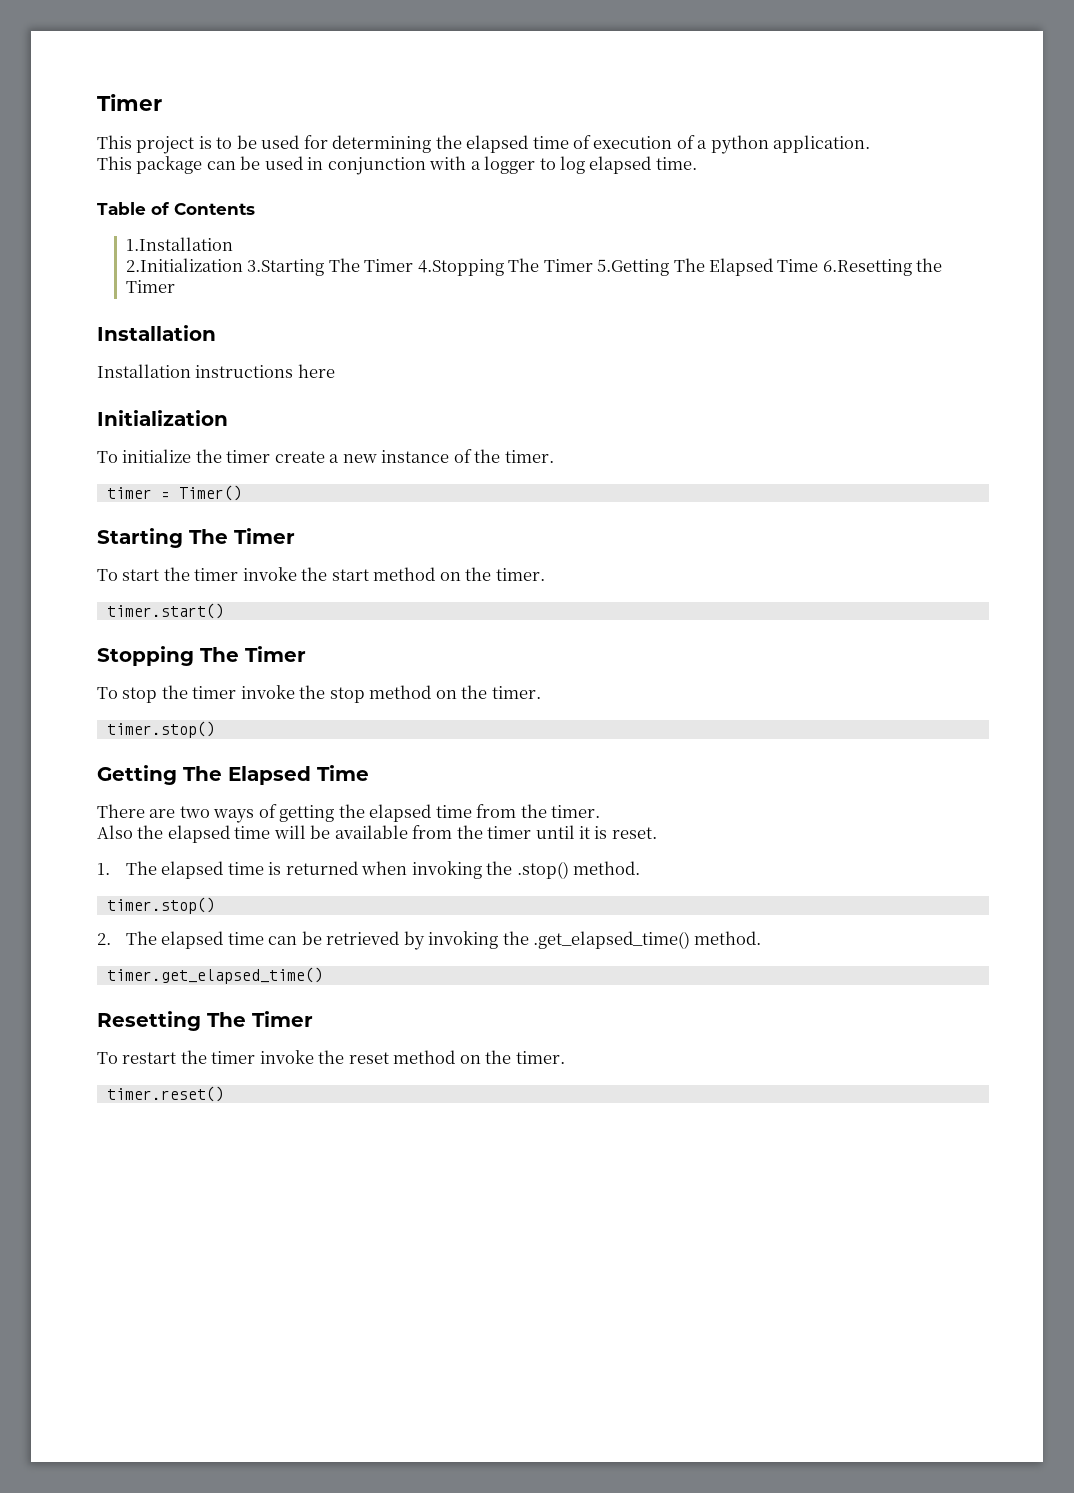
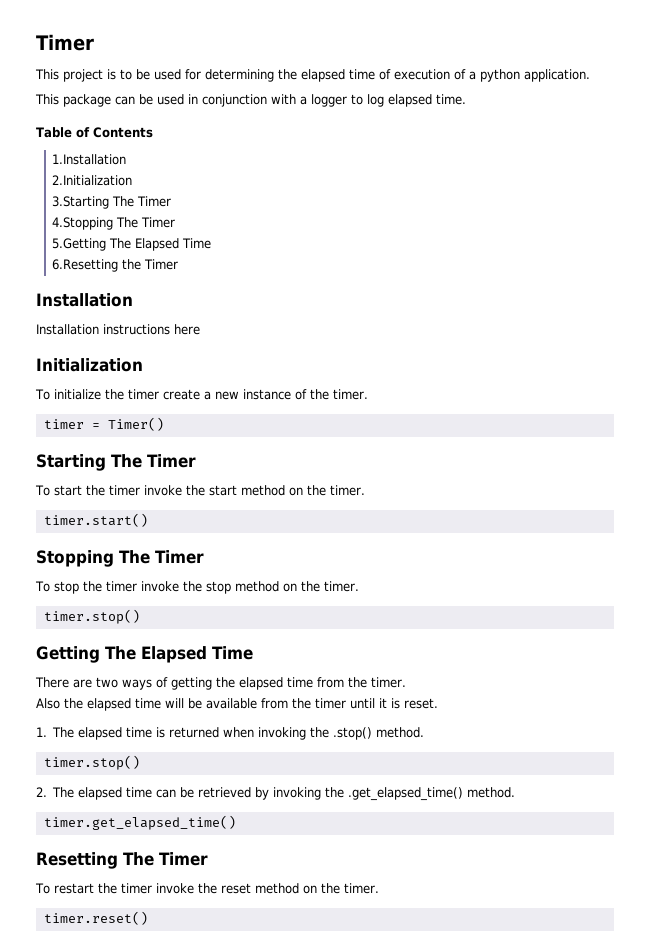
- 2.Initialization 3.Starting The Timer 4.Stopping The Timer 5.Getting The Elapsed Time 6.Resetting the Timer
+ 2.Initialization
+ 3.Starting The Timer
+ 4.Stopping The Timer
+ 5.Getting The Elapsed Time
+ 6.Resetting the Timer

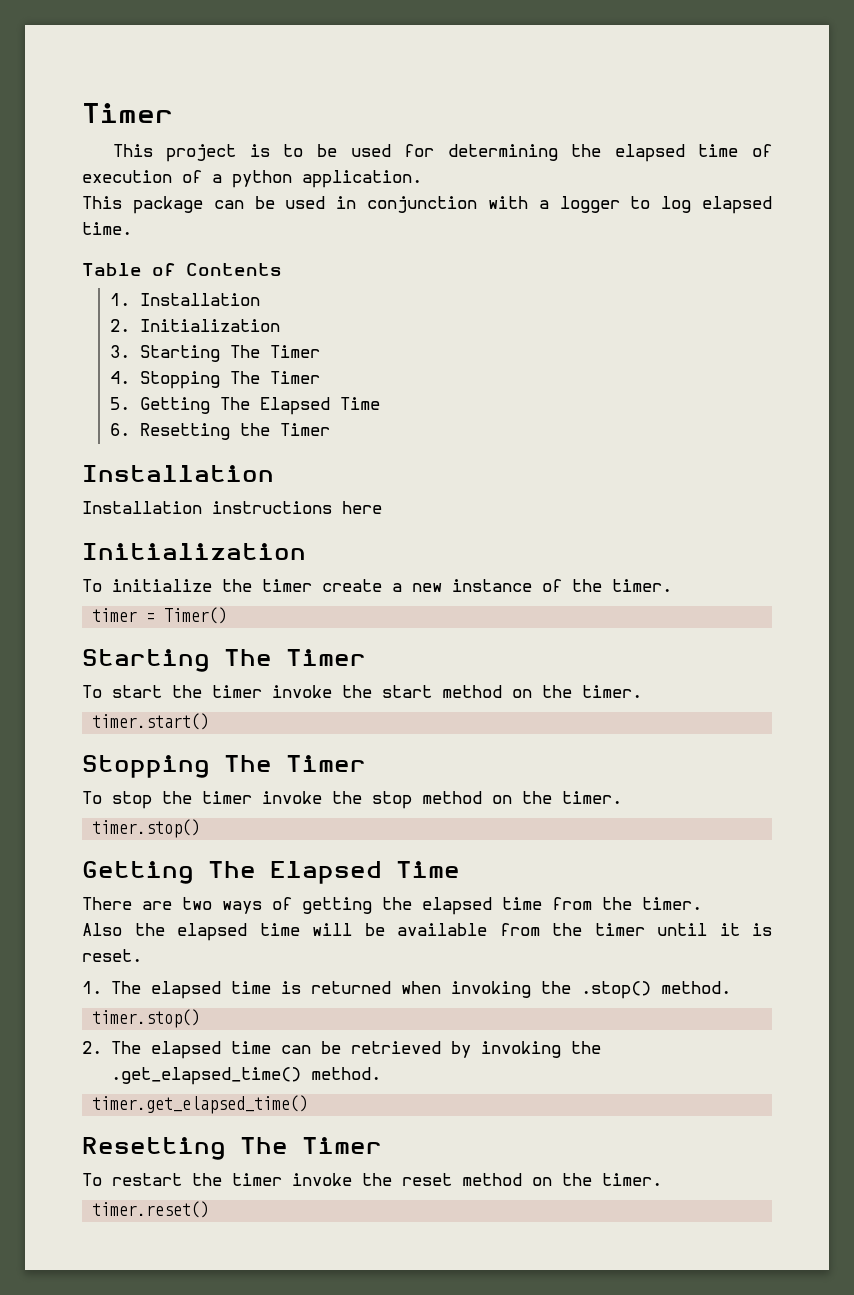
- 1.Installation
- 2.Initialization
- 3.Starting The Timer
- 4.Stopping The Timer
- 5.Getting The Elapsed Time
- 6.Resetting the Timer
+ 1. Installation
+ 2. Initialization
+ 3. Starting The Timer
+ 4. Stopping The Timer
+ 5. Getting The Elapsed Time
+ 6. Resetting the Timer

